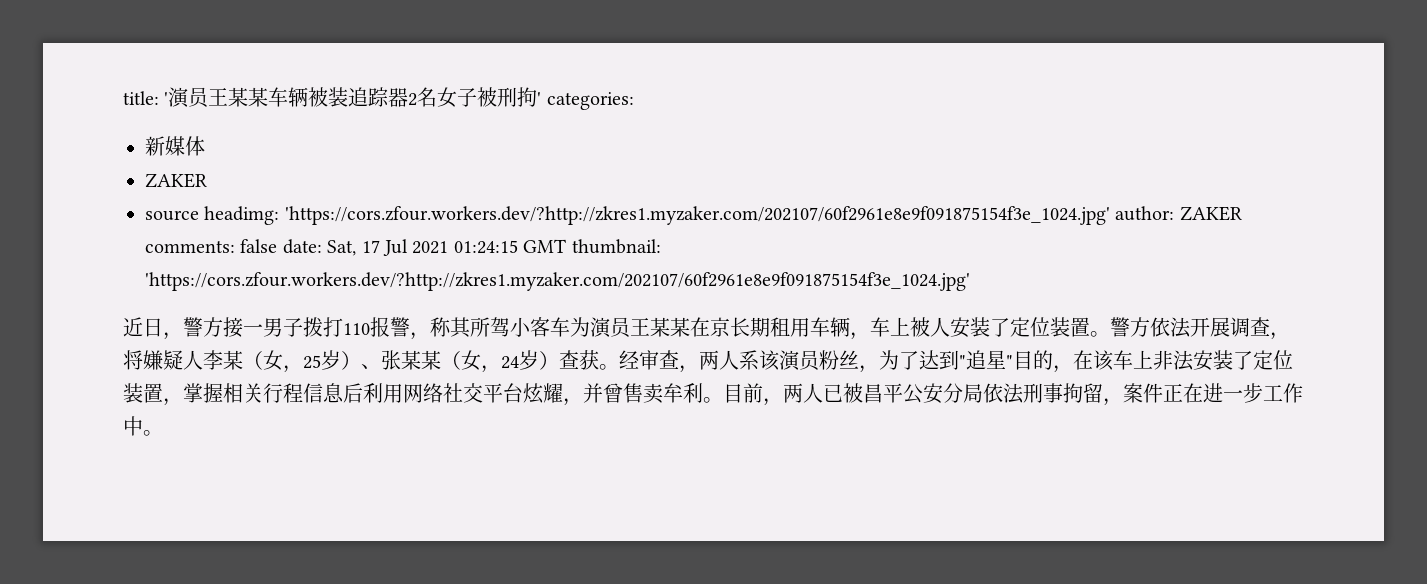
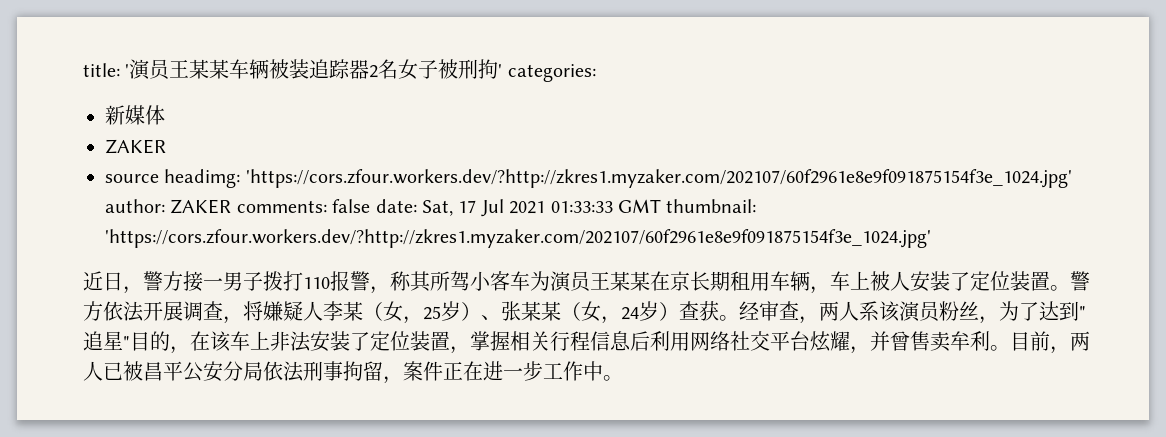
- source headimg: 'https://cors.zfour.workers.dev/?http://zkres1.myzaker.com/202107/60f2961e8e9f091875154f3e_1024.jpg' author: ZAKER comments: false date: Sat, 17 Jul 2021 01:24:15 GMT thumbnail: 'https://cors.zfour.workers.dev/?http://zkres1.myzaker.com/202107/60f2961e8e9f091875154f3e_1024.jpg'
+ source headimg: 'https://cors.zfour.workers.dev/?http://zkres1.myzaker.com/202107/60f2961e8e9f091875154f3e_1024.jpg' author: ZAKER comments: false date: Sat, 17 Jul 2021 01:33:33 GMT thumbnail: 'https://cors.zfour.workers.dev/?http://zkres1.myzaker.com/202107/60f2961e8e9f091875154f3e_1024.jpg'

